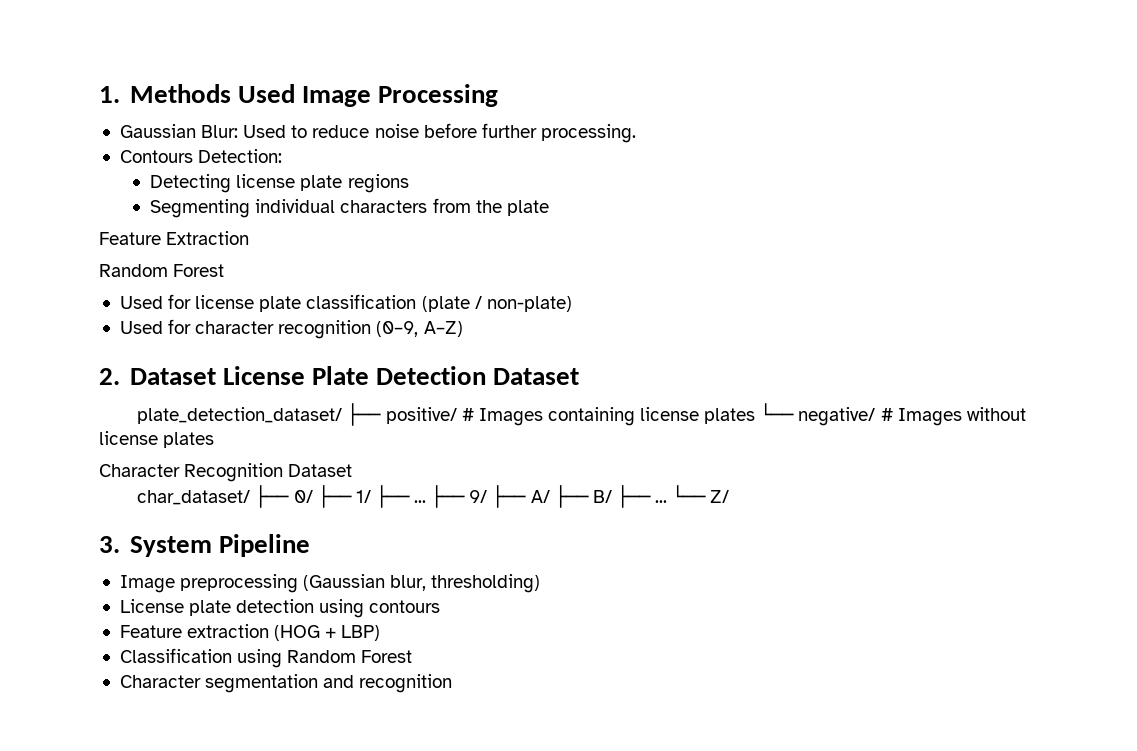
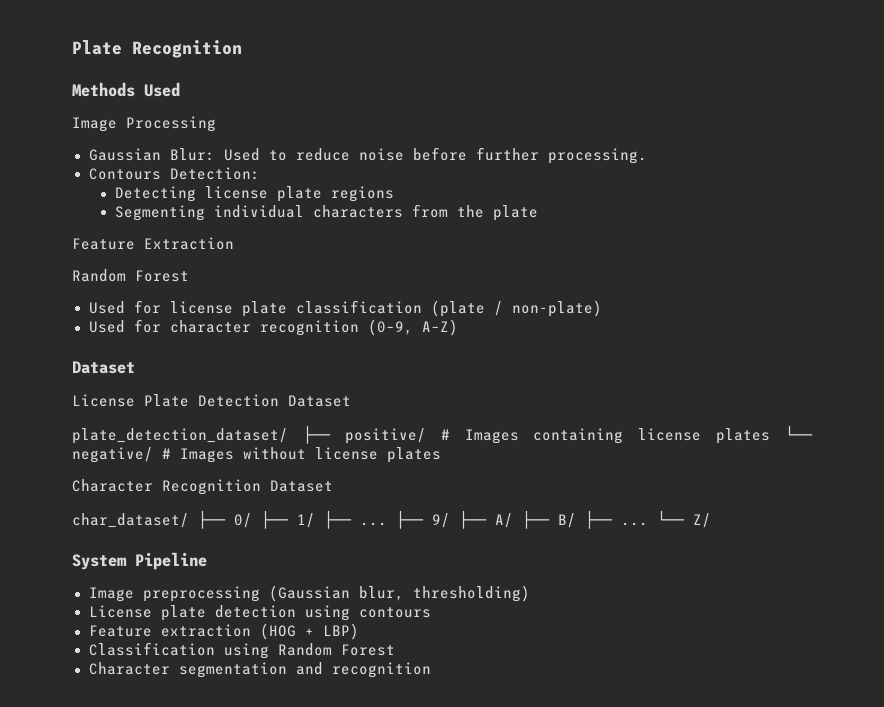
- 1. Methods Used Image Processing
+ Plate Recognition
+ Methods Used
+ Image Processing
  Used for character recognition (0–9, A–Z)
- 2. Dataset License Plate Detection Dataset
+ Dataset
+ License Plate Detection Dataset
- 3. System Pipeline
+ System Pipeline

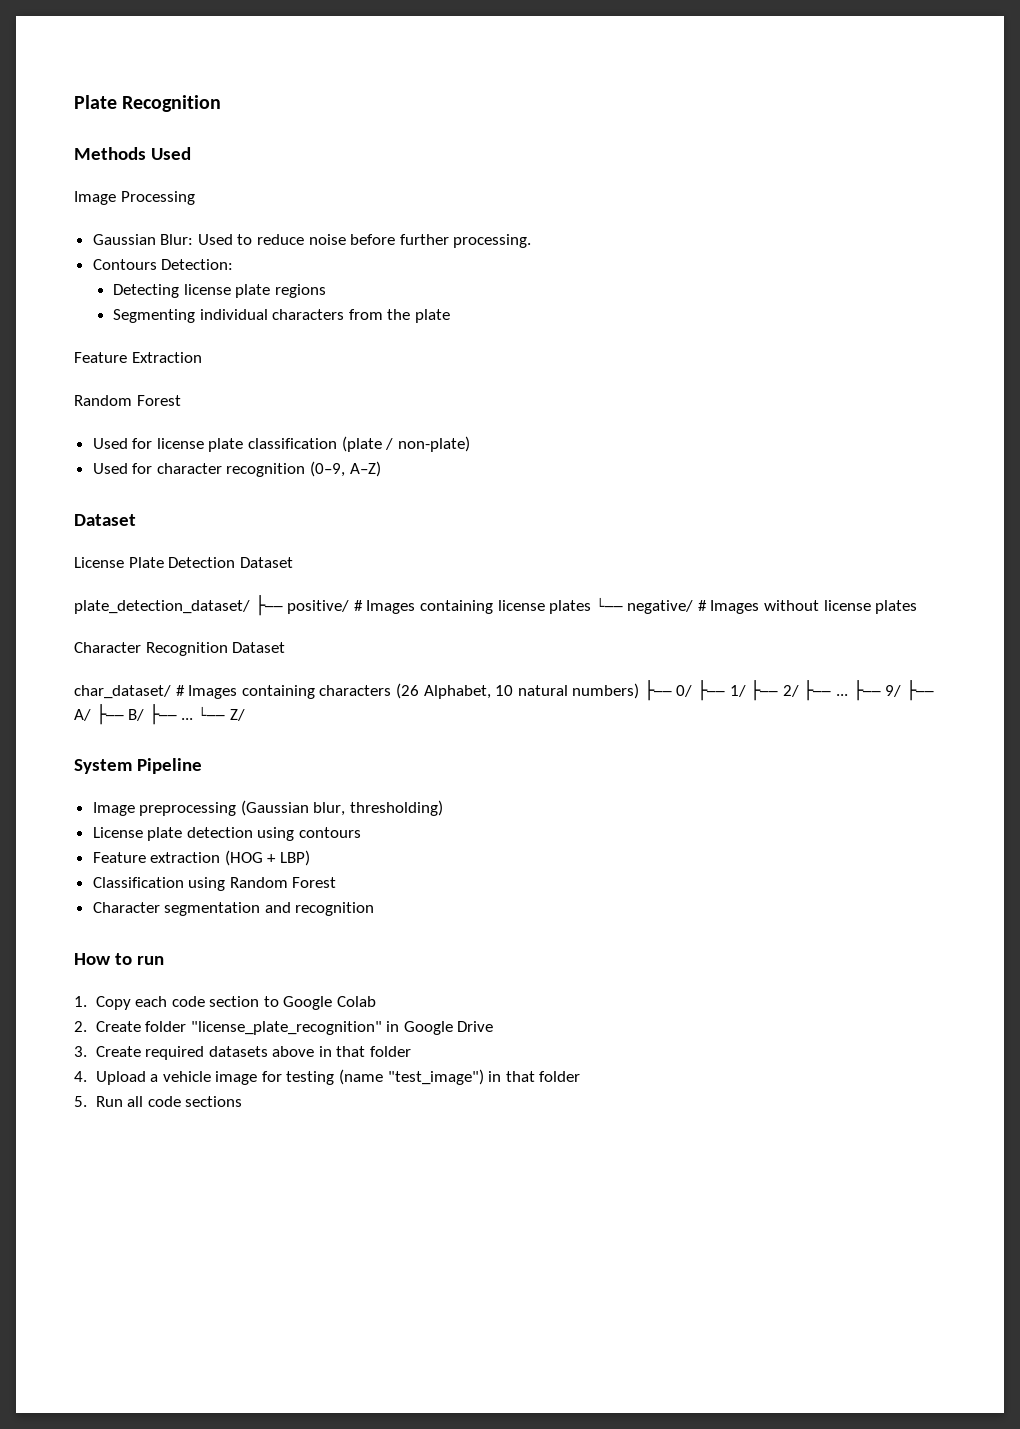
- char_dataset/ ├── 0/ ├── 1/ ├── ...
+ char_dataset/ # Images containing characters (26 Alphabet, 10 natural numbers) ├── 0/ ├── 1/ ├── 2/ ├── ...
+ How to run
+ 1. Copy each code section to Google Colab
+ 2. Create folder "license_plate_recognition" in Google Drive
+ 3. Create required datasets above in that folder
+ 4. Upload a vehicle image for testing (name "test_image") in that folder
+ 5. Run all code sections

